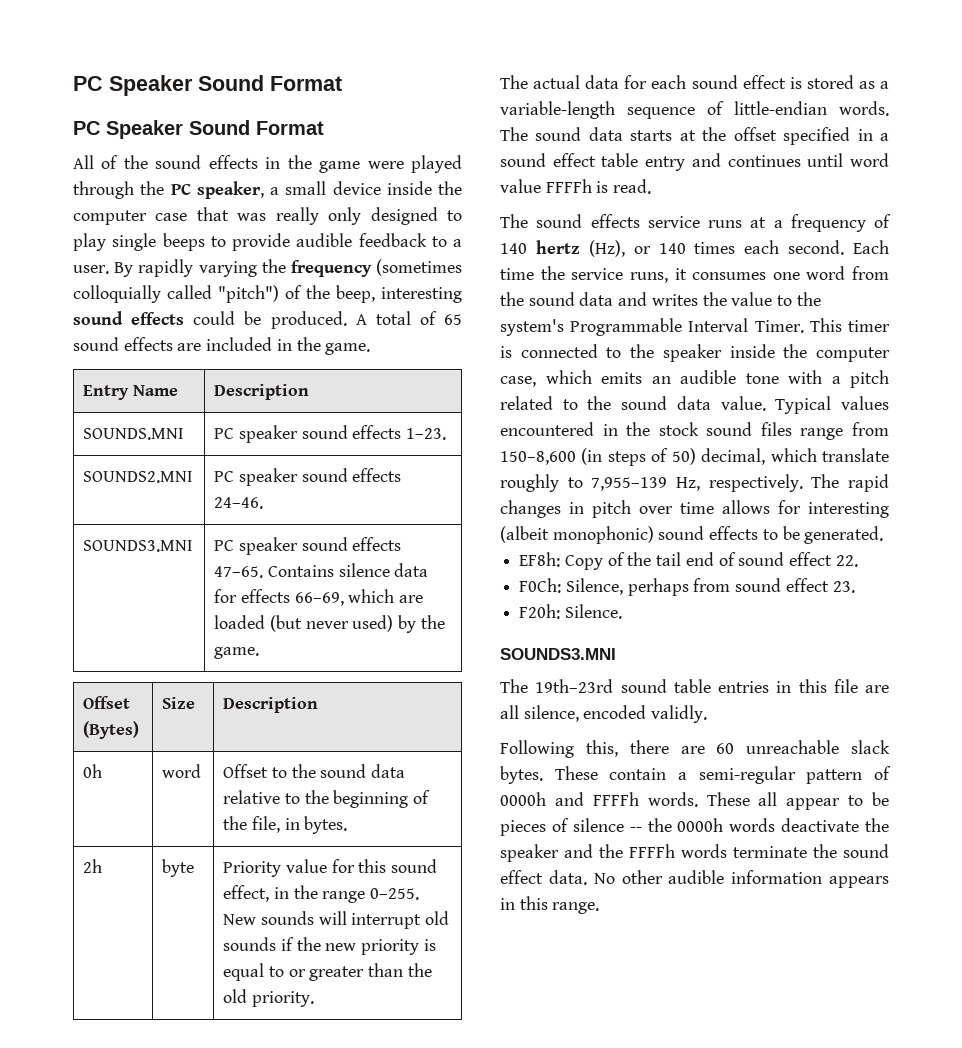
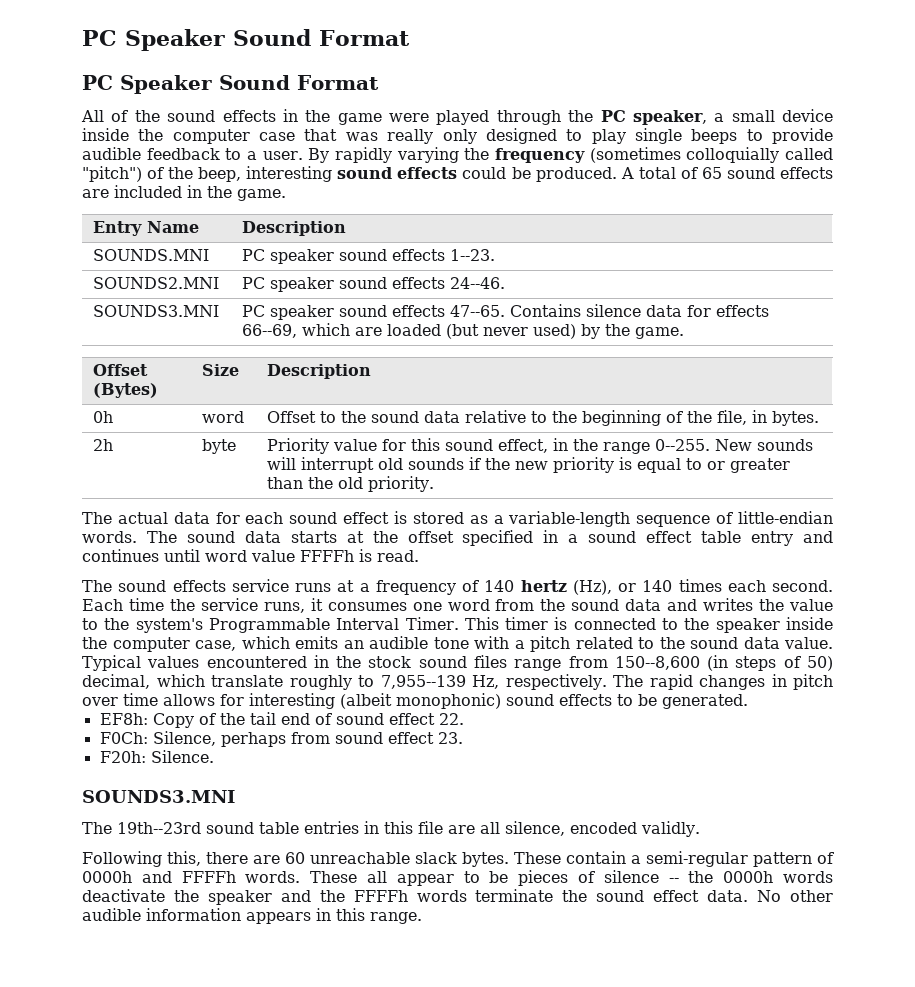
- SOUNDS.MNI | PC speaker sound effects 1–23.
+ SOUNDS.MNI | PC speaker sound effects 1--23.
- SOUNDS2.MNI | PC speaker sound effects 24–46.
+ SOUNDS2.MNI | PC speaker sound effects 24--46.
- SOUNDS3.MNI | PC speaker sound effects 47–65. Contains silence data for effects 66–69, which are loaded (but never used) by the game.
+ SOUNDS3.MNI | PC speaker sound effects 47--65. Contains silence data for effects 66--69, which are loaded (but never used) by the game.
- 2h | byte | Priority value for this sound effect, in the range 0–255. New sounds will interrupt old sounds if the new priority is equal to or greater than the old priority.
+ 2h | byte | Priority value for this sound effect, in the range 0--255. New sounds will interrupt old sounds if the new priority is equal to or greater than the old priority.
- Typical values encountered in the stock sound files range from 150–8,600 (in steps of 50) decimal, which translate roughly to 7,955–139 Hz, respectively.
+ Typical values encountered in the stock sound files range from 150--8,600 (in steps of 50) decimal, which translate roughly to 7,955--139 Hz, respectively.
- The 19th–23rd sound table entries in this file are all silence, encoded validly.
+ The 19th--23rd sound table entries in this file are all silence, encoded validly.

